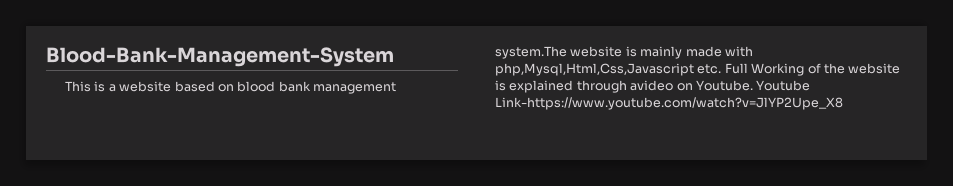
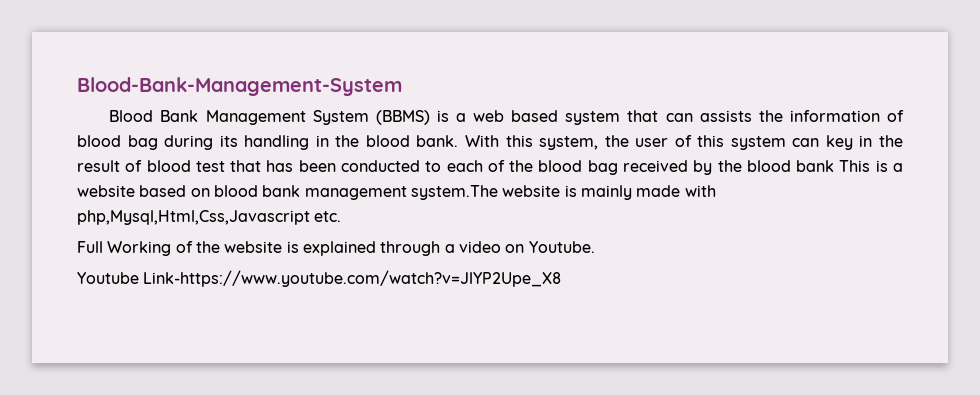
- This is a website based on blood bank management system.The website is mainly made with php,Mysql,Html,Css,Javascript etc. Full Working of the website is explained through avideo on Youtube. Youtube Link-https://www.youtube.com/watch?v=JlYP2Upe_X8
+ Blood Bank Management System (BBMS) is a web based system that can assists the information of blood bag during its handling in the blood bank. With this system, the user of this system can key in the result of blood test that has been conducted to each of the blood bag received by the blood bank This is a website based on blood bank management system.The website is mainly made with php,Mysql,Html,Css,Javascript etc.
+ Full Working of the website is explained through a video on Youtube.
+ Youtube Link-https://www.youtube.com/watch?v=JlYP2Upe_X8

